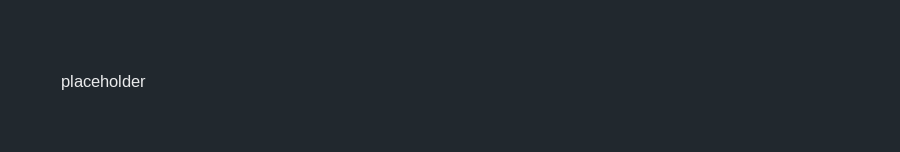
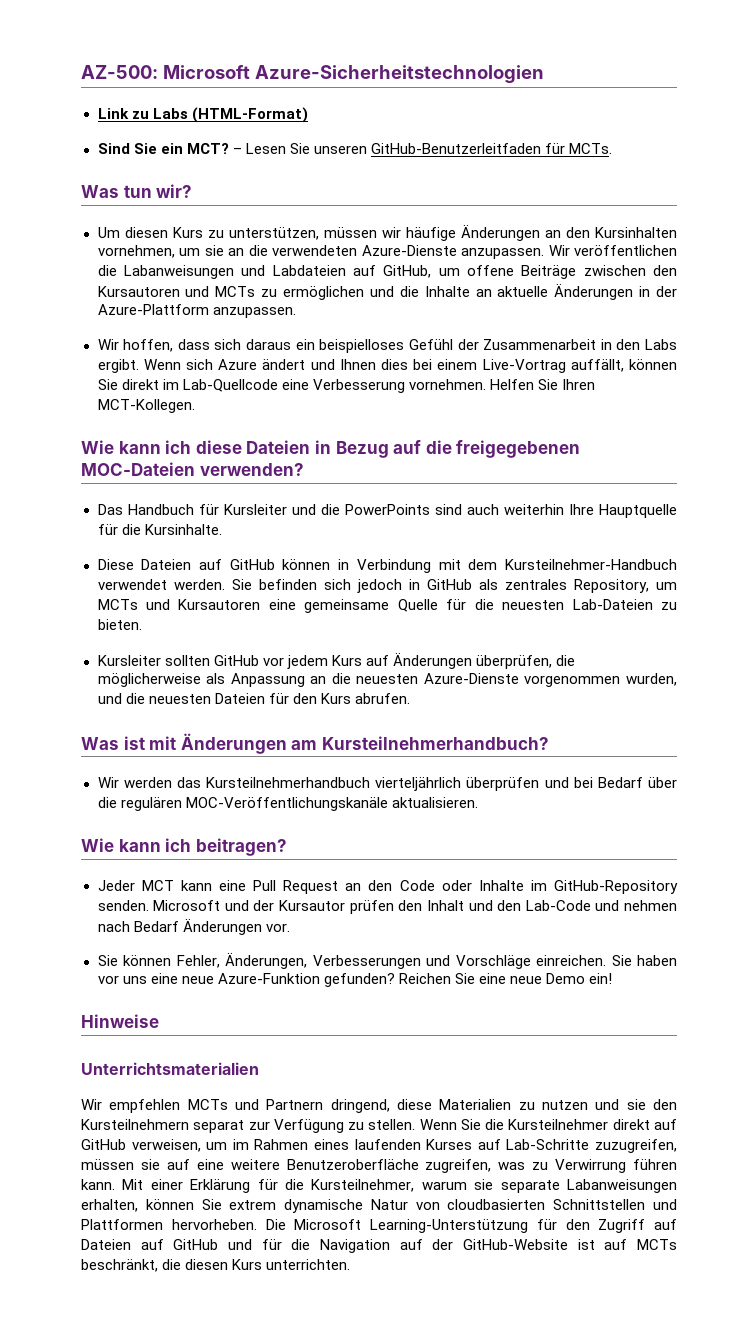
- placeholder
+ AZ-500: Microsoft Azure-Sicherheitstechnologien
+ Link zu Labs (HTML-Format)
+ Sind Sie ein MCT? – Lesen Sie unseren GitHub-Benutzerleitfaden für MCTs.
+ Was tun wir?
+ Um diesen Kurs zu unterstützen, müssen wir häufige Änderungen an den Kursinhalten vornehmen, um sie an die verwendeten Azure-Dienste anzupassen. Wir veröffentlichen die Labanweisungen und Labdateien auf GitHub, um offene Beiträge zwischen den Kursautoren und MCTs zu ermöglichen und die Inhalte an aktuelle Änderungen in der Azure-Plattform anzupassen.
+ Wir hoffen, dass sich daraus ein beispielloses Gefühl der Zusammenarbeit in den Labs ergibt. Wenn sich Azure ändert und Ihnen dies bei einem Live-Vortrag auffällt, können Sie direkt im Lab-Quellcode eine Verbesserung vornehmen. Helfen Sie Ihren MCT-Kollegen.
+ Wie kann ich diese Dateien in Bezug auf die freigegebenen MOC-Dateien verwenden?
+ Das Handbuch für Kursleiter und die PowerPoints sind auch weiterhin Ihre Hauptquelle für die Kursinhalte.
+ Diese Dateien auf GitHub können in Verbindung mit dem Kursteilnehmer-Handbuch verwendet werden. Sie befinden sich jedoch in GitHub als zentrales Repository, um MCTs und Kursautoren eine gemeinsame Quelle für die neuesten Lab-Dateien zu bieten.
+ Kursleiter sollten GitHub vor jedem Kurs auf Änderungen überprüfen, die möglicherweise als Anpassung an die neuesten Azure-Dienste vorgenommen wurden, und die neuesten Dateien für den Kurs abrufen.
+ Was ist mit Änderungen am Kursteilnehmerhandbuch?
+ Wir werden das Kursteilnehmerhandbuch vierteljährlich überprüfen und bei Bedarf über die regulären MOC-Veröffentlichungskanäle aktualisieren.
+ Wie kann ich beitragen?
+ Jeder MCT kann eine Pull Request an den Code oder Inhalte im GitHub-Repository senden. Microsoft und der Kursautor prüfen den Inhalt und den Lab-Code und nehmen nach Bedarf Änderungen vor.
+ Sie können Fehler, Änderungen, Verbesserungen und Vorschläge einreichen. Sie haben vor uns eine neue Azure-Funktion gefunden? Reichen Sie eine neue Demo ein!
+ Hinweise
+ Unterrichtsmaterialien
+ Wir empfehlen MCTs und Partnern dringend, diese Materialien zu nutzen und sie den Kursteilnehmern separat zur Verfügung zu stellen. Wenn Sie die Kursteilnehmer direkt auf GitHub verweisen, um im Rahmen eines laufenden Kurses auf Lab-Schritte zuzugreifen, müssen sie auf eine weitere Benutzeroberfläche zugreifen, was zu Verwirrung führen kann. Mit einer Erklärung für die Kursteilnehmer, warum sie separate Labanweisungen erhalten, können Sie extrem dynamische Natur von cloudbasierten Schnittstellen und Plattformen hervorheben. Die Microsoft Learning-Unterstützung für den Zugriff auf Dateien auf GitHub und für die Navigation auf der GitHub-Website ist auf MCTs beschränkt, die diesen Kurs unterrichten.

